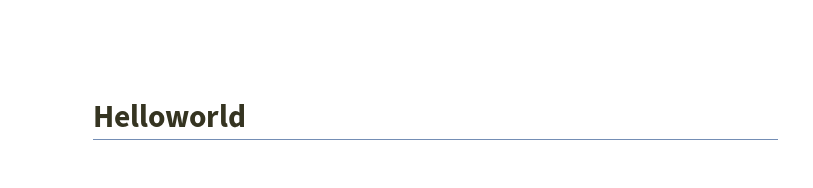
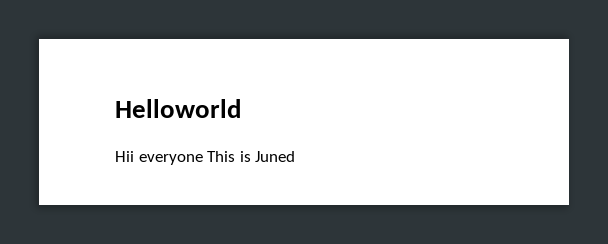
+ Hii everyone This is Juned

